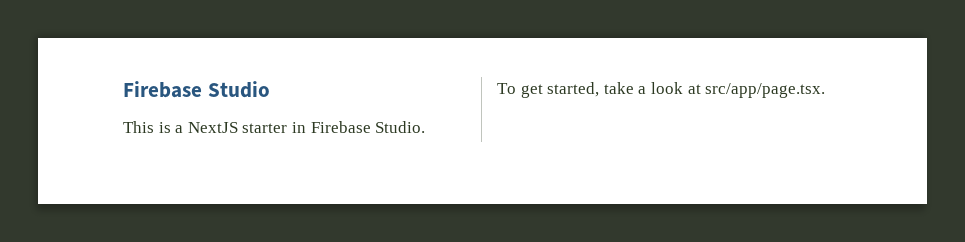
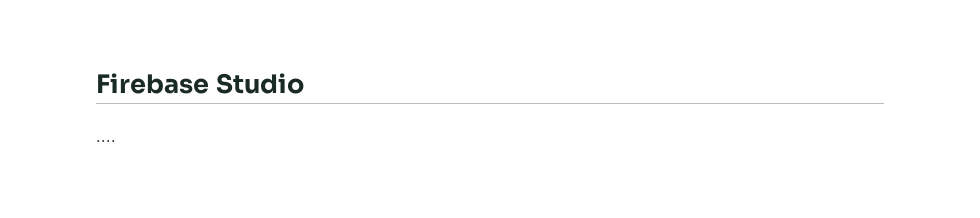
- This is a NextJS starter in Firebase Studio.
- To get started, take a look at src/app/page.tsx.
+ ....

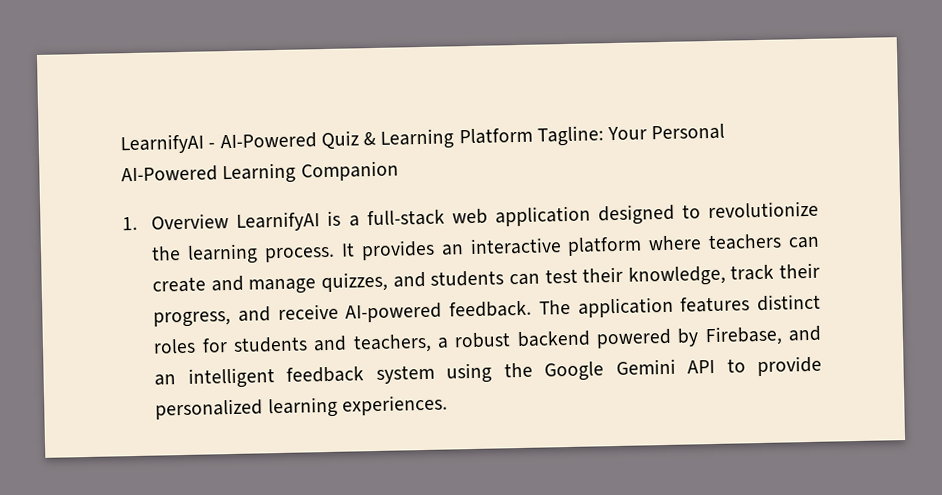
- Firebase Studio
- ....
+ LearnifyAI - AI-Powered Quiz & Learning Platform Tagline: Your Personal AI-Powered Learning Companion
+ 1. Overview LearnifyAI is a full-stack web application designed to revolutionize the learning process. It provides an interactive platform where teachers can create and manage quizzes, and students can test their knowledge, track their progress, and receive AI-powered feedback. The application features distinct roles for students and teachers, a robust backend powered by Firebase, and an intelligent feedback system using the Google Gemini API to provide personalized learning experiences.

